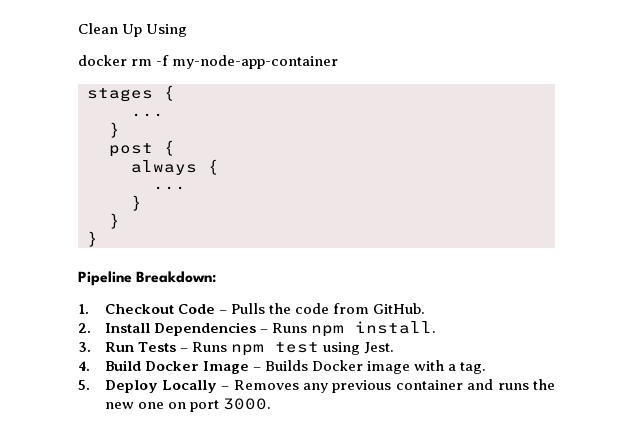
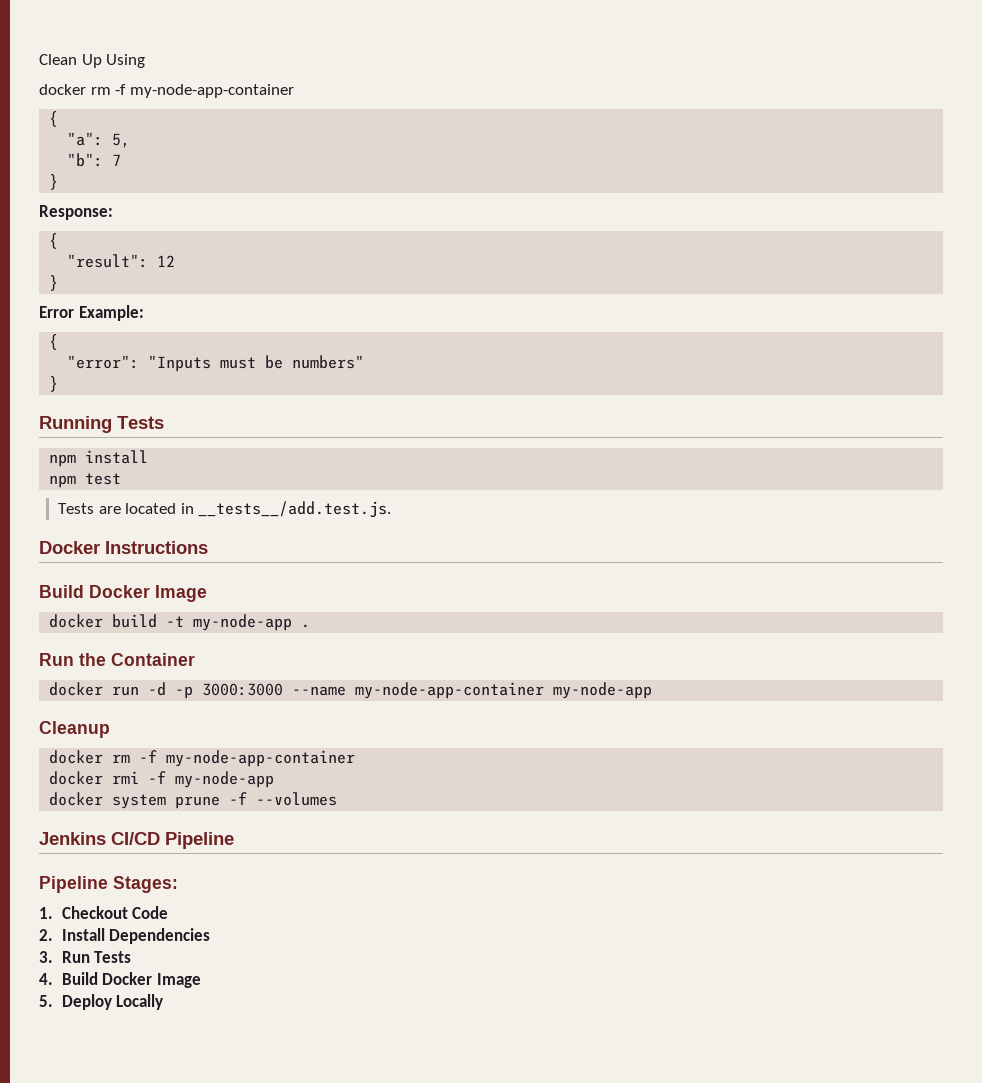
  Clean Up Using
  docker rm -f my-node-app-container
- stages {
- ...
+ {
+ "a": 5,
+ "b": 7
  }
- post {
- always {
- ...
+ Response:
+ {
+ "result": 12
  }
+ Error Example:
+ {
+ "error": "Inputs must be numbers"
  }
- }
- Pipeline Breakdown:
+ Running Tests
+ npm install
+ npm test
+ Tests are located in __tests__/add.test.js.
+ Docker Instructions
+ Build Docker Image
+ docker build -t my-node-app .
+ Run the Container
+ docker run -d -p 3000:3000 --name my-node-app-container my-node-app
+ Cleanup
+ docker rm -f my-node-app-container
+ docker rmi -f my-node-app
+ docker system prune -f --volumes
+ Jenkins CI/CD Pipeline
+ Pipeline Stages:
- 1. Checkout Code – Pulls the code from GitHub.
+ 1. Checkout Code
- 2. Install Dependencies – Runs npm install.
+ 2. Install Dependencies
- 3. Run Tests – Runs npm test using Jest.
- 4. Build Docker Image – Builds Docker image with a tag.
- 5. Deploy Locally – Removes any previous container and runs the new one on port 3000.
+ 3. Run Tests
+ 4. Build Docker Image
+ 5. Deploy Locally

